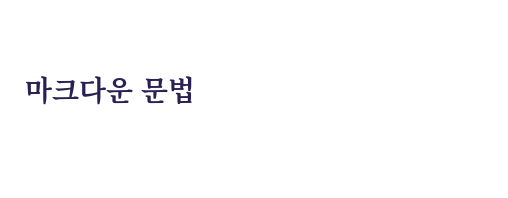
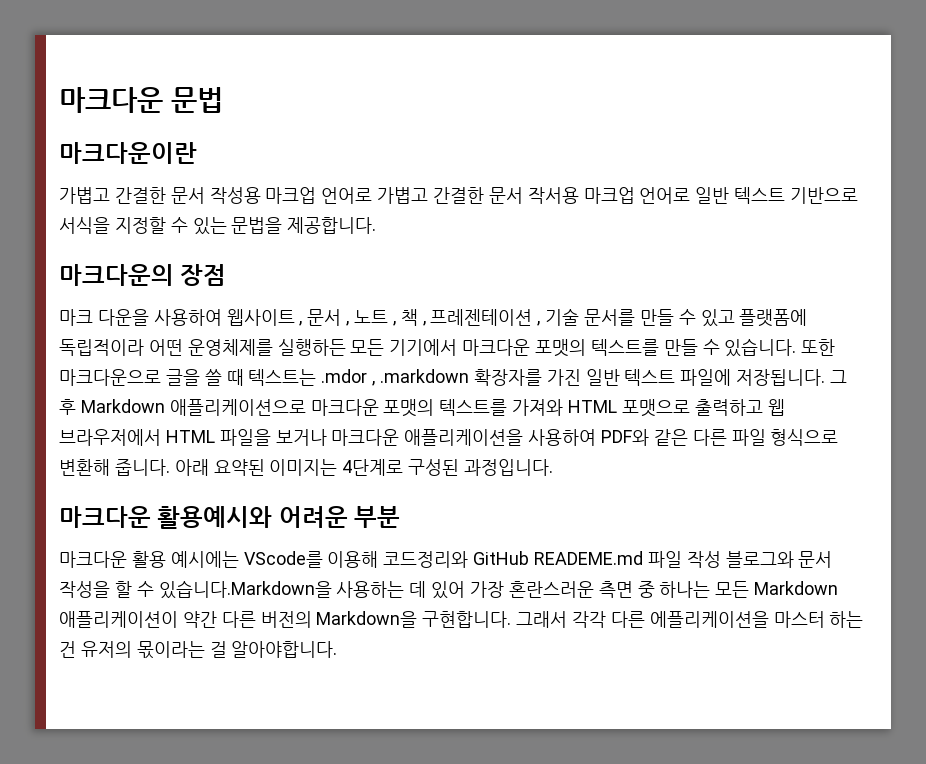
+ 마크다운이란
+ 가볍고 간결한 문서 작성용 마크업 언어로 가볍고 간결한 문서 작서용 마크업 언어로 일반 텍스트 기반으로 서식을 지정할 수 있는 문법을 제공합니다.
+ 마크다운의 장점
+ 마크 다운을 사용하여 웹사이트 , 문서 , 노트 , 책 , 프레젠테이션 , 기술 문서를 만들 수 있고 플랫폼에 독립적이라 어떤 운영체제를 실행하든 모든 기기에서 마크다운 포맷의 텍스트를 만들 수 있습니다. 또한 마크다운으로 글을 쓸 때 텍스트는 .mdor , .markdown 확장자를 가진 일반 텍스트 파일에 저장됩니다. 그 후 Markdown 애플리케이션으로 마크다운 포맷의 텍스트를 가져와 HTML 포맷으로 출력하고 웹 브라우저에서 HTML 파일을 보거나 마크다운 애플리케이션을 사용하여 PDF와 같은 다른 파일 형식으로 변환해 줍니다. 아래 요약된 이미지는 4단계로 구성된 과정입니다.
+ 마크다운 활용예시와 어려운 부분
+ 마크다운 활용 예시에는 VScode를 이용해 코드정리와 GitHub READEME.md 파일 작성 블로그와 문서 작성을 할 수 있습니다.Markdown을 사용하는 데 있어 가장 혼란스러운 측면 중 하나는 모든 Markdown 애플리케이션이 약간 다른 버전의 Markdown을 구현합니다. 그래서 각각 다른 에플리케이션을 마스터 하는 건 유저의 몫이라는 걸 알아야합니다.

